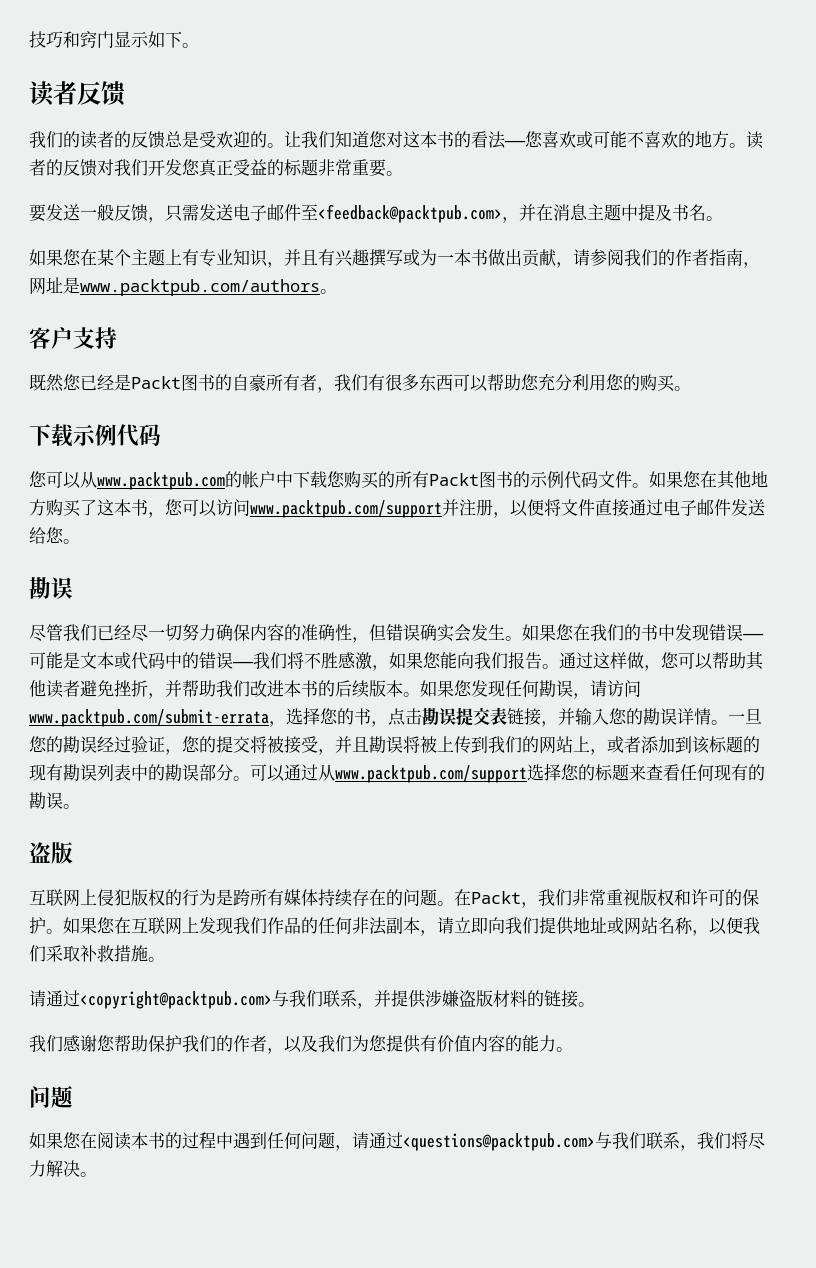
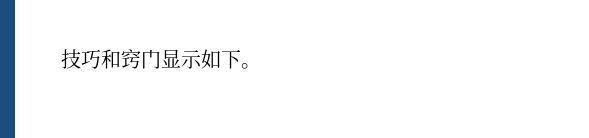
- 读者反馈
- 我们的读者的反馈总是受欢迎的。让我们知道您对这本书的看法——您喜欢或可能不喜欢的地方。读者的反馈对我们开发您真正受益的标题非常重要。
- 要发送一般反馈，只需发送电子邮件至<feedback@packtpub.com>，并在消息主题中提及书名。
- 如果您在某个主题上有专业知识，并且有兴趣撰写或为一本书做出贡献，请参阅我们的作者指南，网址是www.packtpub.com/authors。
- 客户支持
- 既然您已经是Packt图书的自豪所有者，我们有很多东西可以帮助您充分利用您的购买。
- 下载示例代码
- 您可以从www.packtpub.com的帐户中下载您购买的所有Packt图书的示例代码文件。如果您在其他地方购买了这本书，您可以访问www.packtpub.com/support并注册，以便将文件直接通过电子邮件发送给您。
- 勘误
- 尽管我们已经尽一切努力确保内容的准确性，但错误确实会发生。如果您在我们的书中发现错误——可能是文本或代码中的错误——我们将不胜感激，如果您能向我们报告。通过这样做，您可以帮助其他读者避免挫折，并帮助我们改进本书的后续版本。如果您发现任何勘误，请访问www.packtpub.com/submit-errata，选择您的书，点击勘误提交表链接，并输入您的勘误详情。一旦您的勘误经过验证，您的提交将被接受，并且勘误将被上传到我们的网站上，或者添加到该标题的现有勘误列表中的勘误部分。可以通过从www.packtpub.com/support选择您的标题来查看任何现有的勘误。
- 盗版
- 互联网上侵犯版权的行为是跨所有媒体持续存在的问题。在Packt，我们非常重视版权和许可的保护。如果您在互联网上发现我们作品的任何非法副本，请立即向我们提供地址或网站名称，以便我们采取补救措施。
- 请通过<copyright@packtpub.com>与我们联系，并提供涉嫌盗版材料的链接。
- 我们感谢您帮助保护我们的作者，以及我们为您提供有价值内容的能力。
- 问题
- 如果您在阅读本书的过程中遇到任何问题，请通过<questions@packtpub.com>与我们联系，我们将尽力解决。

